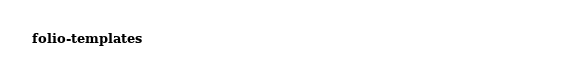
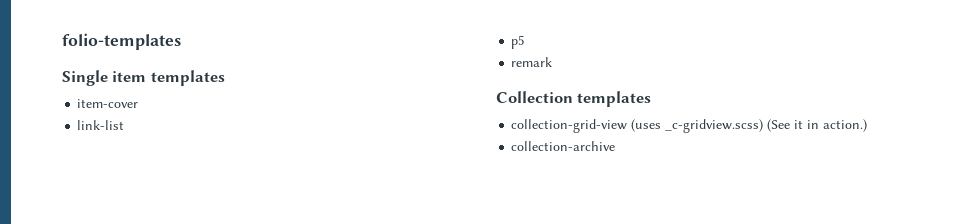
+ Single item templates
+ item-cover
+ link-list
+ p5
+ remark
+ Collection templates
+ collection-grid-view (uses _c-gridview.scss) (See it in action.)
+ collection-archive

